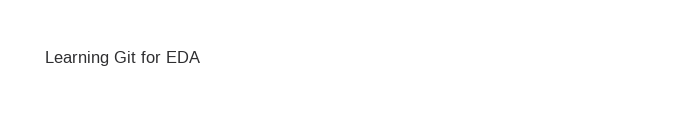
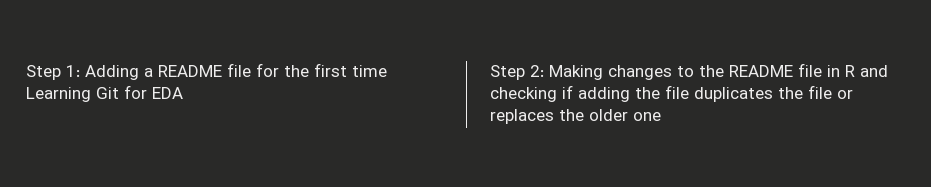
- Learning Git for EDA
+ Step 1: Adding a README file for the first time Learning Git for EDA
+ Step 2: Making changes to the README file in R and checking if adding the file duplicates the file or replaces the older one

